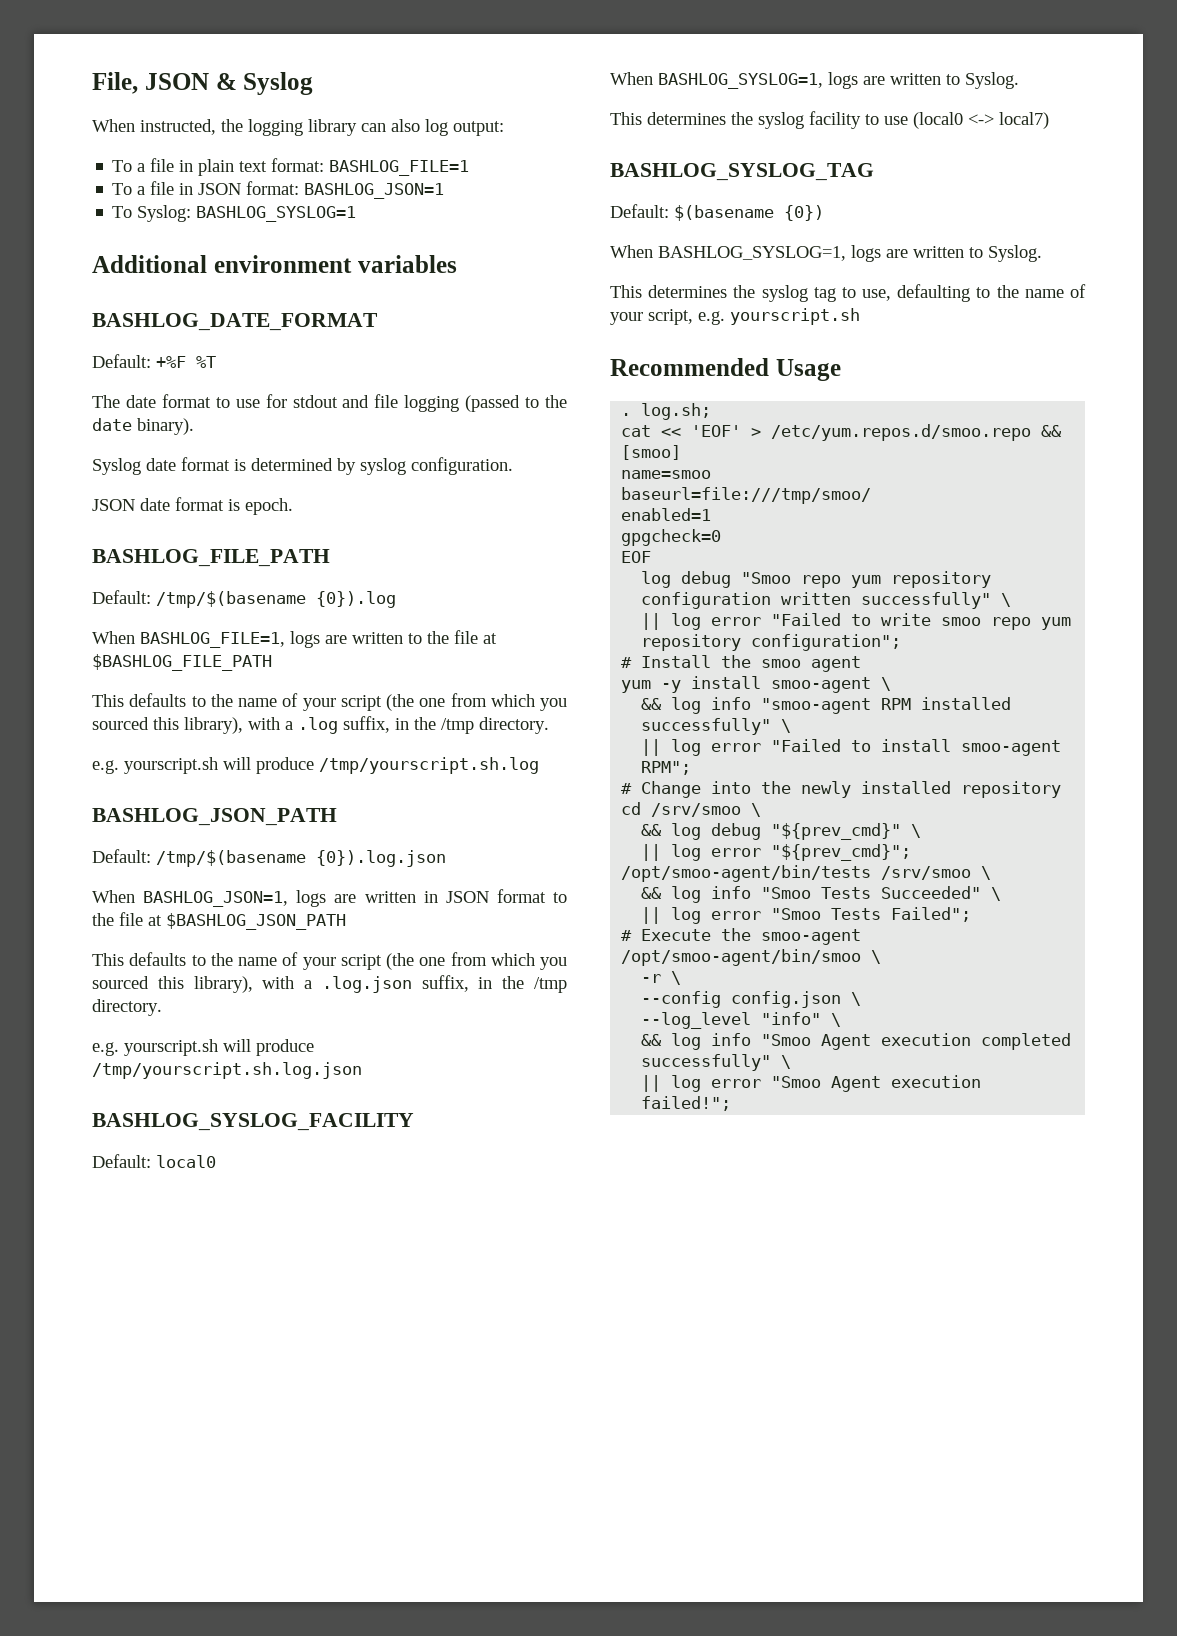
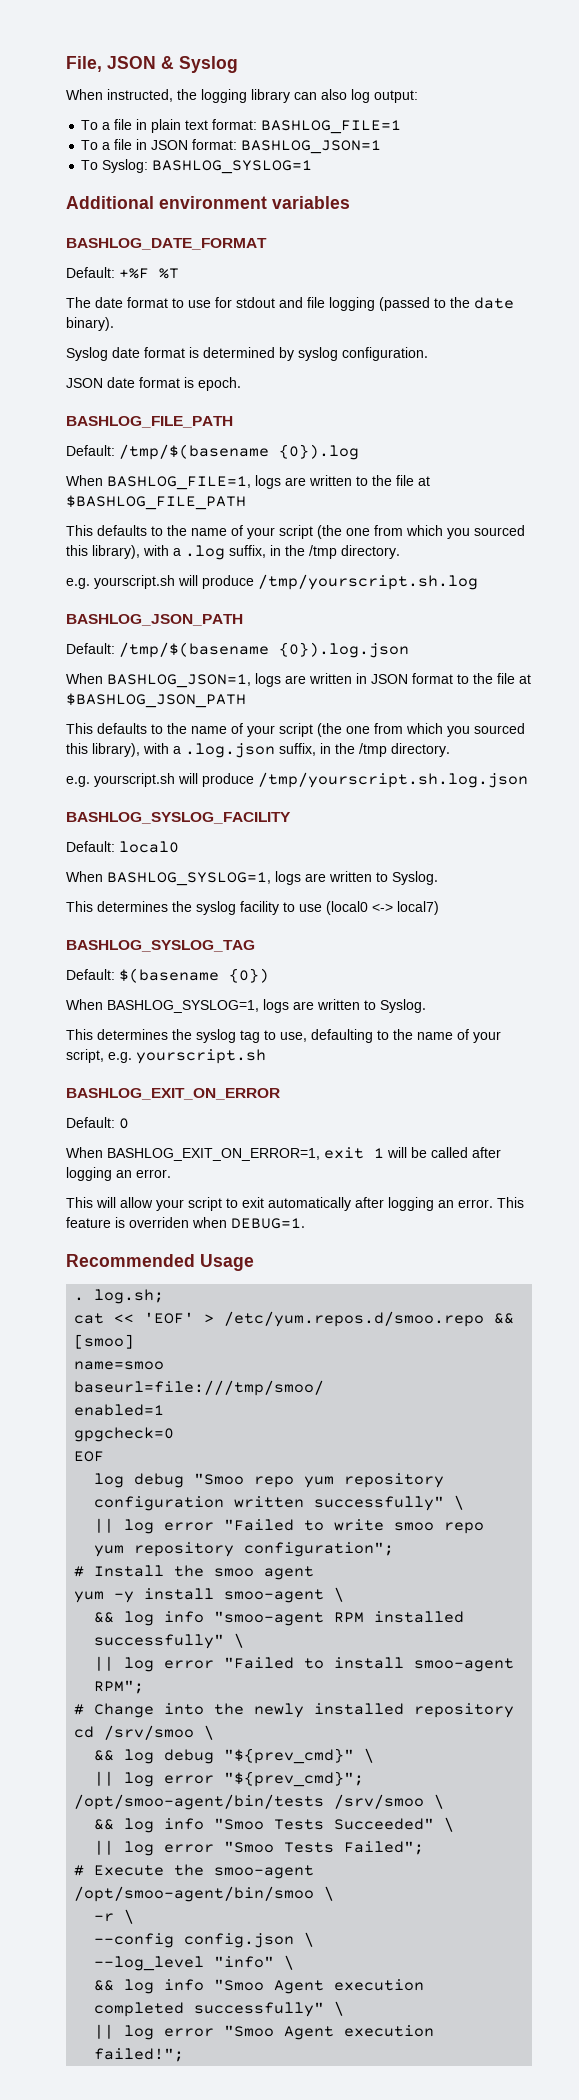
+ BASHLOG_EXIT_ON_ERROR
+ Default: 0
+ When BASHLOG_EXIT_ON_ERROR=1, exit 1 will be called after logging an error.
+ This will allow your script to exit automatically after logging an error. This feature is overriden when DEBUG=1.

